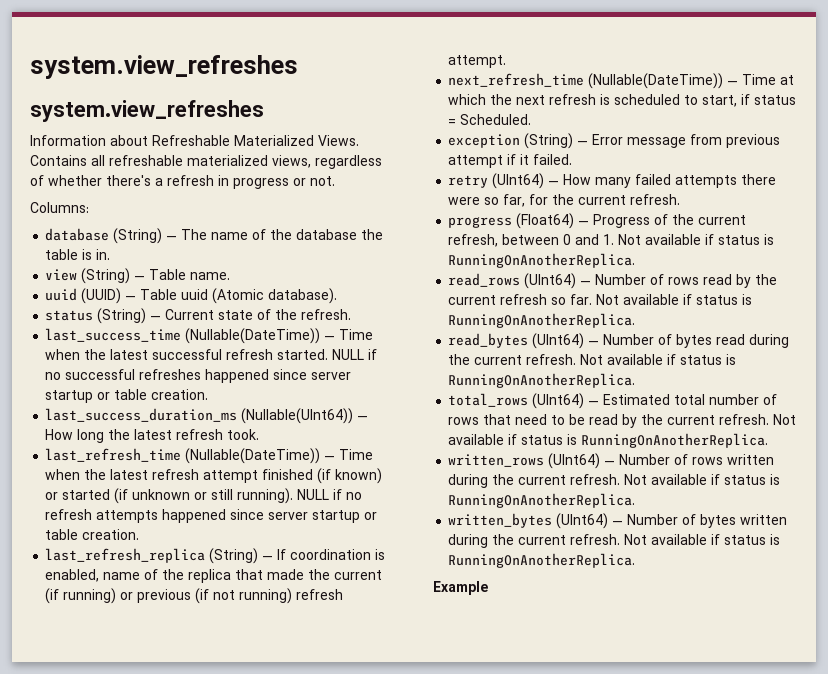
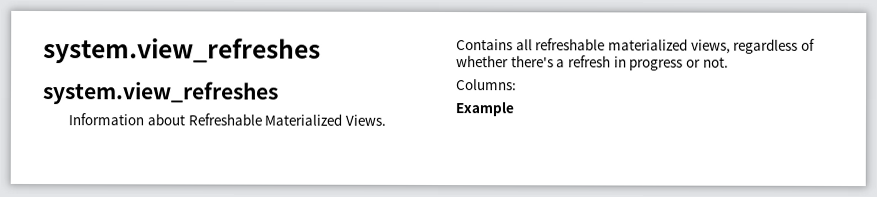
- database (String) — The name of the database the table is in.
- view (String) — Table name.
- uuid (UUID) — Table uuid (Atomic database).
- status (String) — Current state of the refresh.
- last_success_time (Nullable(DateTime)) — Time when the latest successful refresh started. NULL if no successful refreshes happened since server startup or table creation.
- last_success_duration_ms (Nullable(UInt64)) — How long the latest refresh took.
- last_refresh_time (Nullable(DateTime)) — Time when the latest refresh attempt finished (if known) or started (if unknown or still running). NULL if no refresh attempts happened since server startup or table creation.
- last_refresh_replica (String) — If coordination is enabled, name of the replica that made the current (if running) or previous (if not running) refresh attempt.
- next_refresh_time (Nullable(DateTime)) — Time at which the next refresh is scheduled to start, if status = Scheduled.
- exception (String) — Error message from previous attempt if it failed.
- retry (UInt64) — How many failed attempts there were so far, for the current refresh.
- progress (Float64) — Progress of the current refresh, between 0 and 1. Not available if status is RunningOnAnotherReplica.
- read_rows (UInt64) — Number of rows read by the current refresh so far. Not available if status is RunningOnAnotherReplica.
- read_bytes (UInt64) — Number of bytes read during the current refresh. Not available if status is RunningOnAnotherReplica.
- total_rows (UInt64) — Estimated total number of rows that need to be read by the current refresh. Not available if status is RunningOnAnotherReplica.
- written_rows (UInt64) — Number of rows written during the current refresh. Not available if status is RunningOnAnotherReplica.
- written_bytes (UInt64) — Number of bytes written during the current refresh. Not available if status is RunningOnAnotherReplica.

